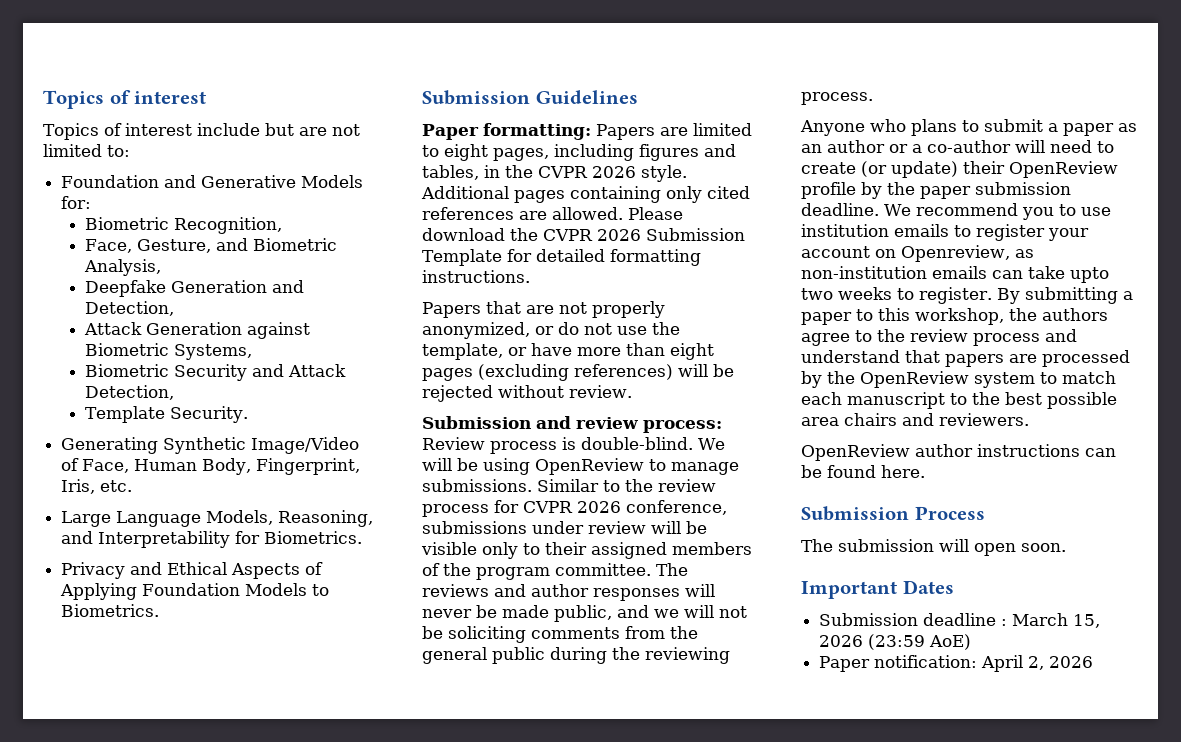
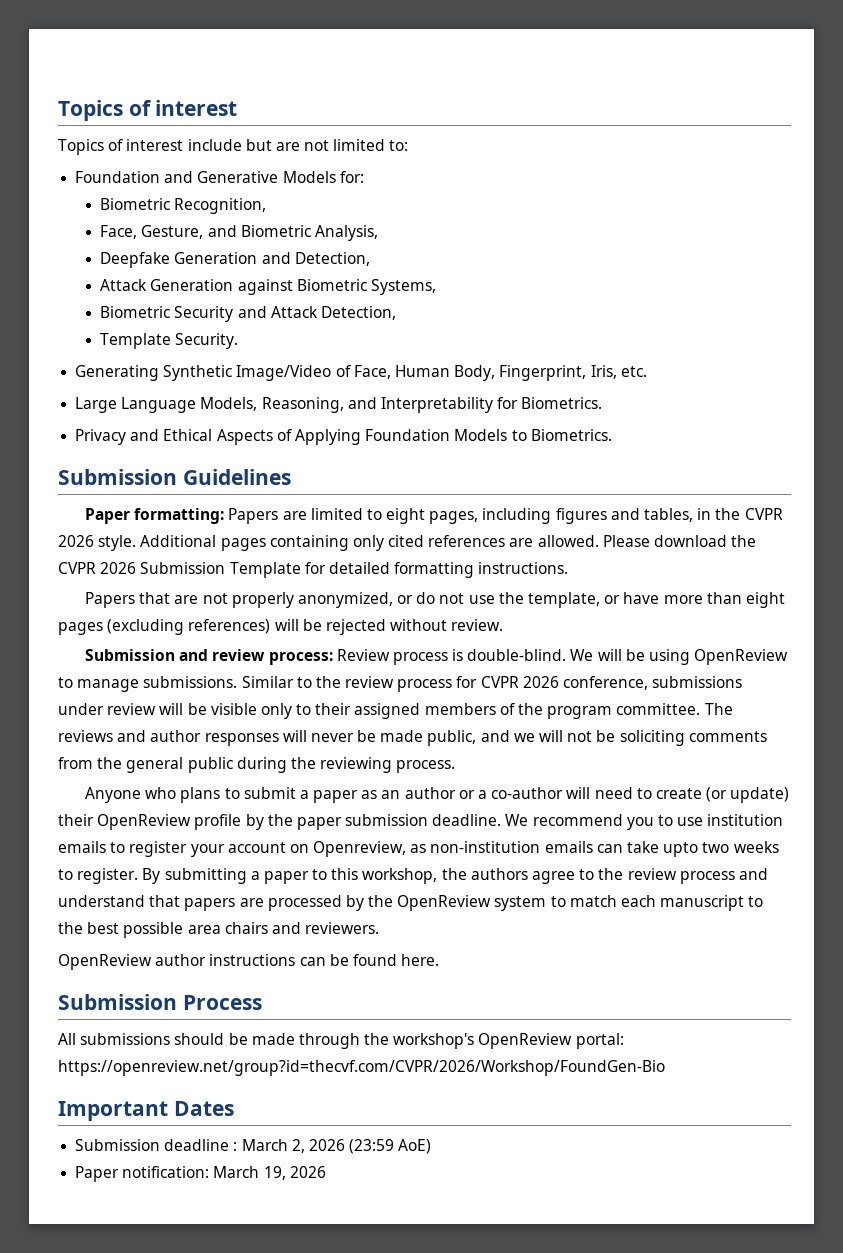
- The submission will open soon.
+ All submissions should be made through the workshop's OpenReview portal: https://openreview.net/group?id=thecvf.com/CVPR/2026/Workshop/FoundGen-Bio
- Submission deadline : March 15, 2026 (23:59 AoE)
+ Submission deadline : March 2, 2026 (23:59 AoE)
- Paper notification: April 2, 2026
+ Paper notification: March 19, 2026

